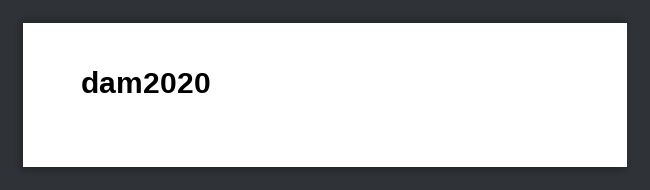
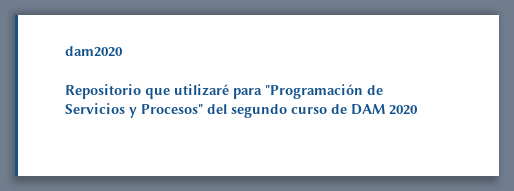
+ Repositorio que utilizaré para "Programación de Servicios y Procesos" del segundo curso de DAM 2020

